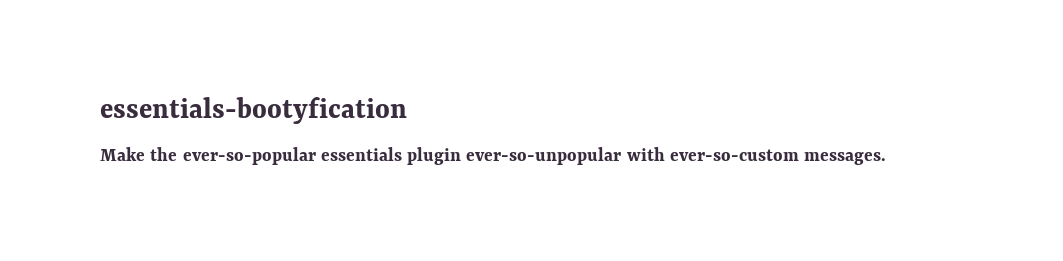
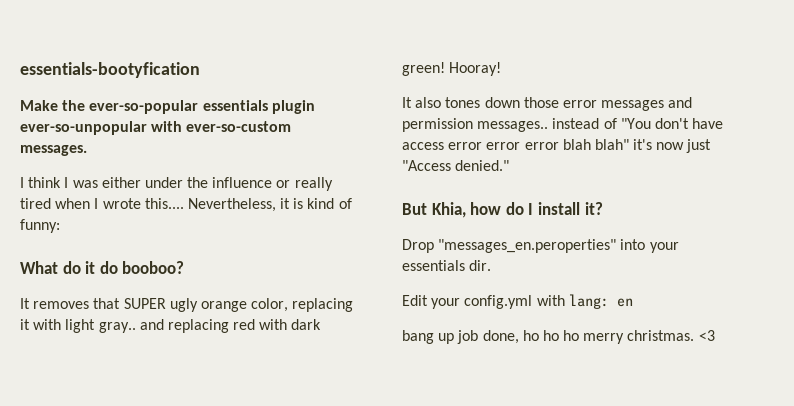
+ I think I was either under the influence or really tired when I wrote this.... Nevertheless, it is kind of funny:
+ What do it do booboo?
+ It removes that SUPER ugly orange color, replacing it with light gray.. and replacing red with dark green! Hooray!
+ It also tones down those error messages and permission messages.. instead of "You don't have access error error error blah blah" it's now just "Access denied."
+ But Khia, how do I install it?
+ Drop "messages_en.peroperties" into your essentials dir.
+ Edit your config.yml with lang: en
+ bang up job done, ho ho ho merry christmas. <3

